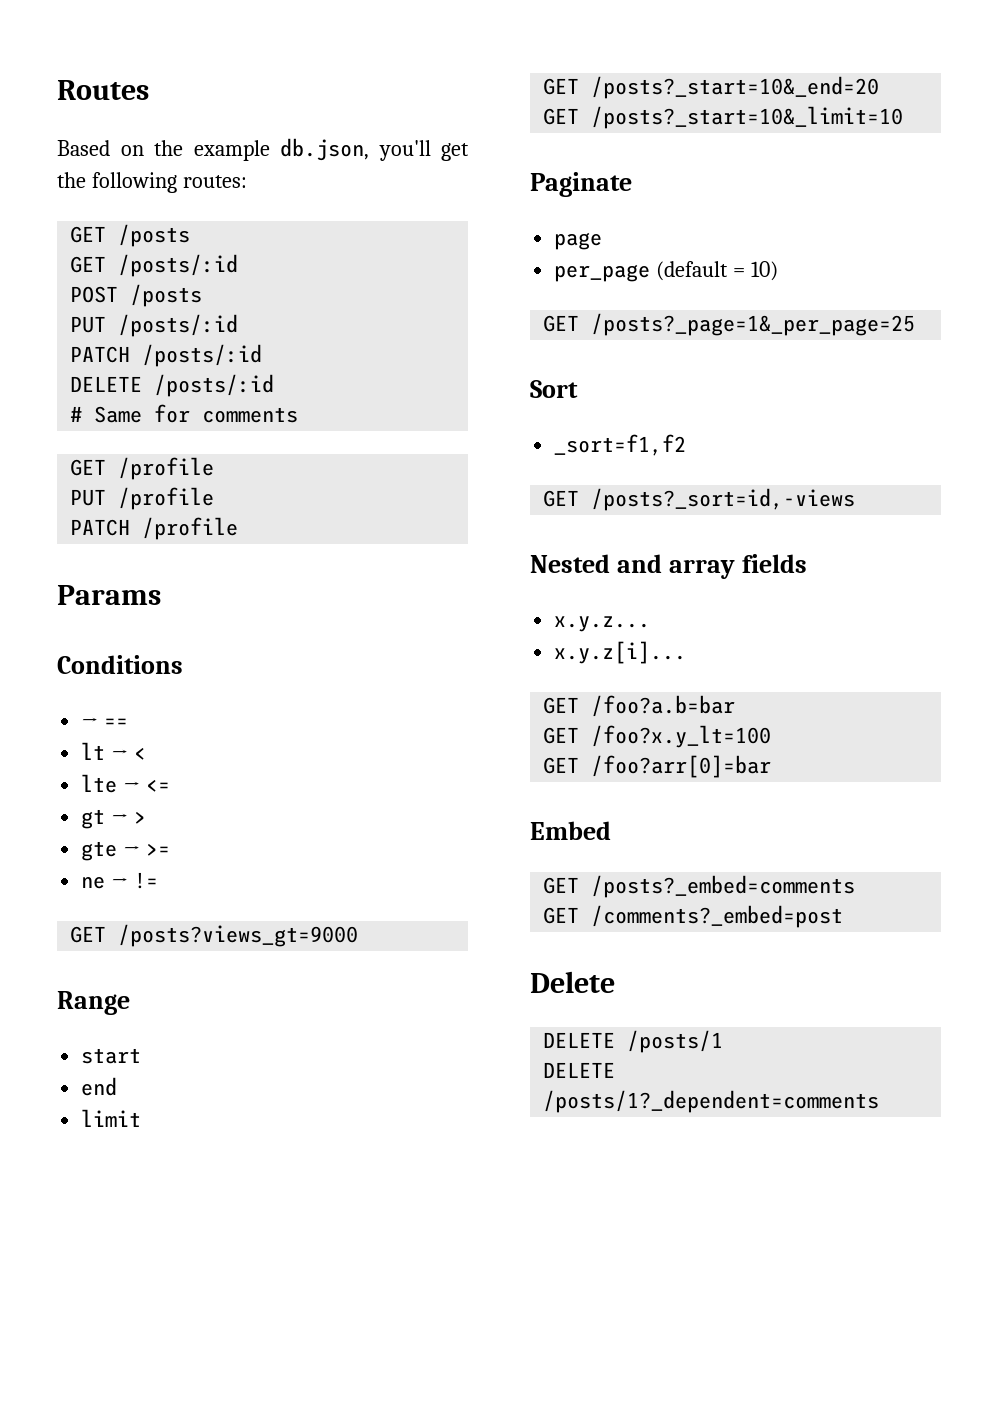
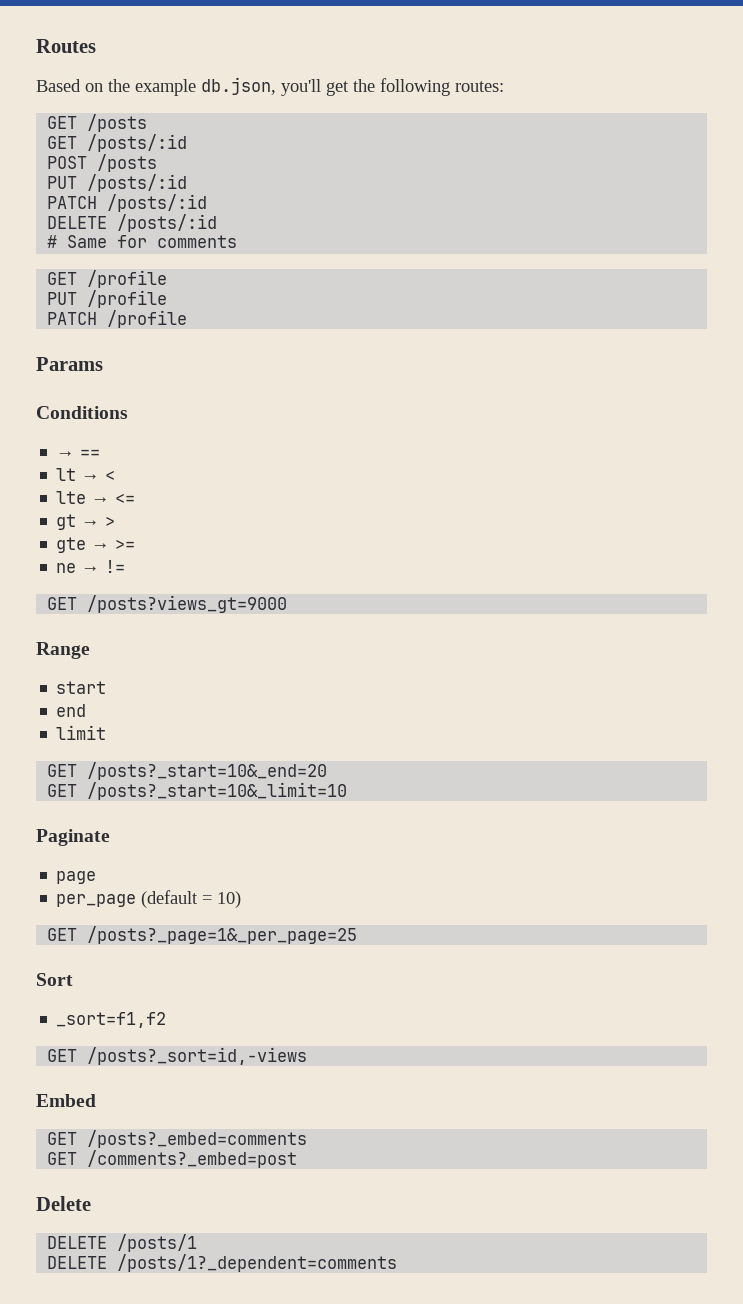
- Nested and array fields
- x.y.z...
- x.y.z[i]...
- GET /foo?a.b=bar
- GET /foo?x.y_lt=100
- GET /foo?arr[0]=bar

